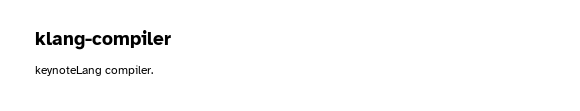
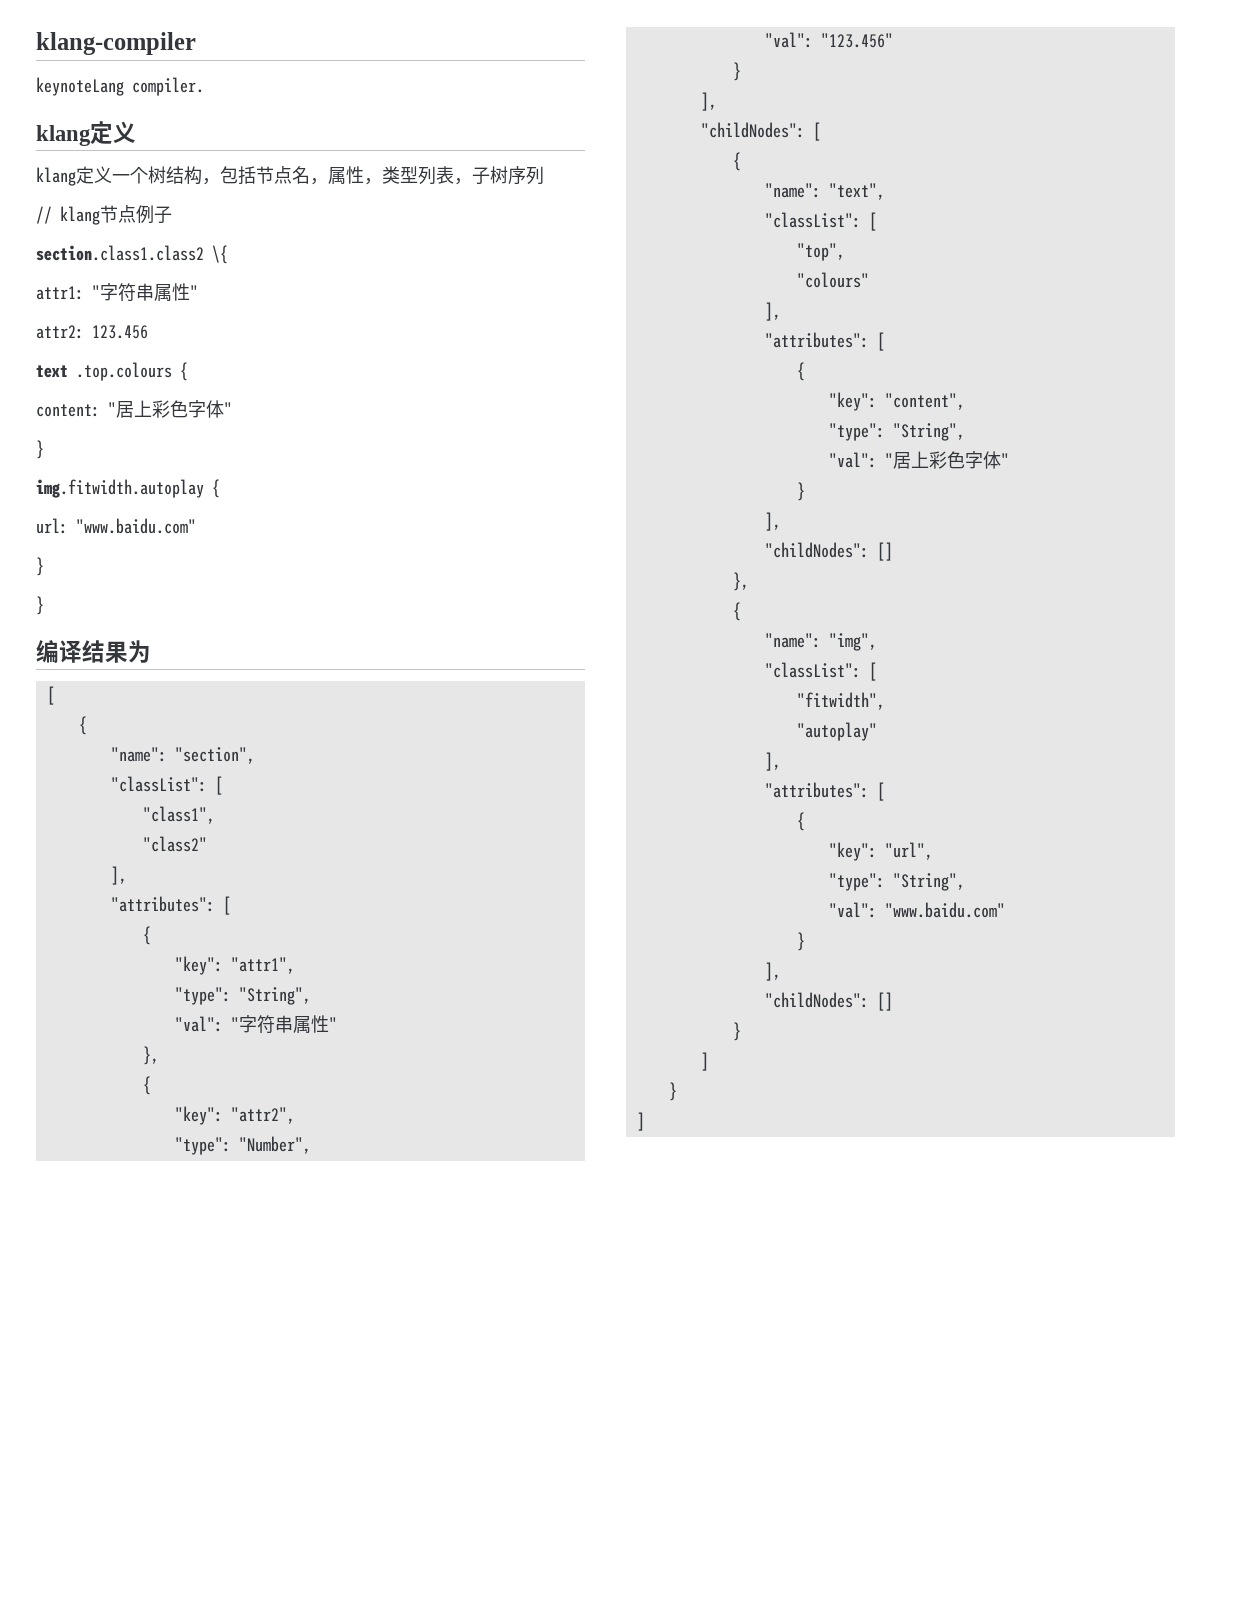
  keynoteLang compiler.
+ klang定义
+ klang定义一个树结构，包括节点名，属性，类型列表，子树序列
+ // klang节点例子
+ section.class1.class2 \{
+ attr1: "字符串属性"
+ attr2: 123.456
+ text .top.colours {
+ content: "居上彩色字体"
+ }
+ img.fitwidth.autoplay {
+ url: "www.baidu.com"
+ }
+ }
+ 编译结果为
+ [
+ {
+ "name": "section",
+ "classList": [
+ "class1",
+ "class2"
+ ],
+ "attributes": [
+ {
+ "key": "attr1",
+ "type": "String",
+ "val": "字符串属性"
+ },
+ {
+ "key": "attr2",
+ "type": "Number",
+ "val": "123.456"
+ }
+ ],
+ "childNodes": [
+ {
+ "name": "text",
+ "classList": [
+ "top",
+ "colours"
+ ],
+ "attributes": [
+ {
+ "key": "content",
+ "type": "String",
+ "val": "居上彩色字体"
+ }
+ ],
+ "childNodes": []
+ },
+ {
+ "name": "img",
+ "classList": [
+ "fitwidth",
+ "autoplay"
+ ],
+ "attributes": [
+ {
+ "key": "url",
+ "type": "String",
+ "val": "www.baidu.com"
+ }
+ ],
+ "childNodes": []
+ }
+ ]
+ }
+ ]

